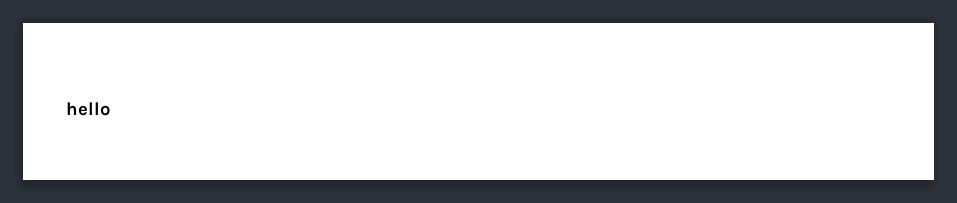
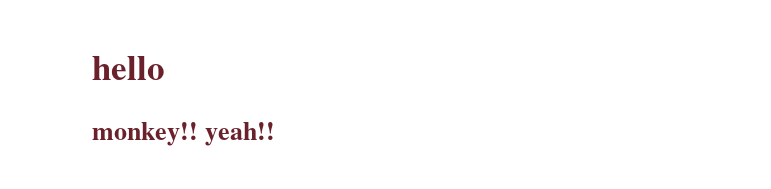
+ monkey!! yeah!!

